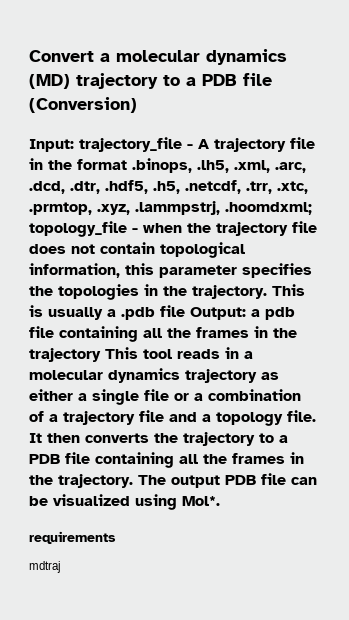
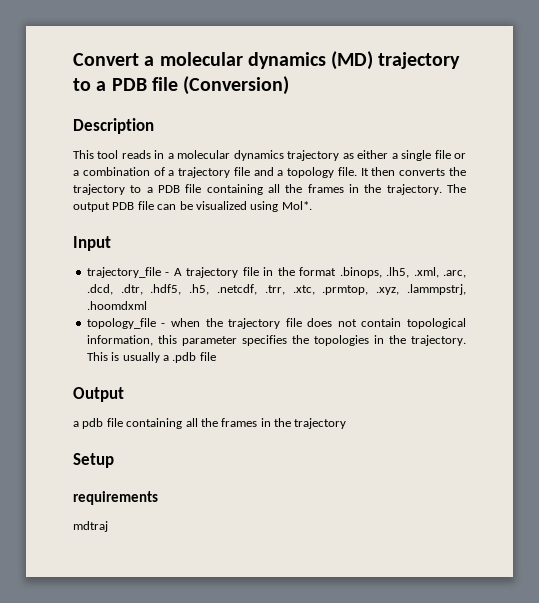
- Input: trajectory_file - A trajectory file in the format .binops, .lh5, .xml, .arc, .dcd, .dtr, .hdf5, .h5, .netcdf, .trr, .xtc, .prmtop, .xyz, .lammpstrj, .hoomdxml; topology_file - when the trajectory file does not contain topological information, this parameter specifies the topologies in the trajectory. This is usually a .pdb file Output: a pdb file containing all the frames in the trajectory This tool reads in a molecular dynamics trajectory as either a single file or a combination of a trajectory file and a topology file.
+ Description
+ This tool reads in a molecular dynamics trajectory as either a single file or a combination of a trajectory file and a topology file.
+ Input
+ trajectory_file - A trajectory file in the format .binops, .lh5, .xml, .arc, .dcd, .dtr, .hdf5, .h5, .netcdf, .trr, .xtc, .prmtop, .xyz, .lammpstrj, .hoomdxml
+ topology_file - when the trajectory file does not contain topological information, this parameter specifies the topologies in the trajectory. This is usually a .pdb file
+ Output
+ a pdb file containing all the frames in the trajectory
+ Setup

